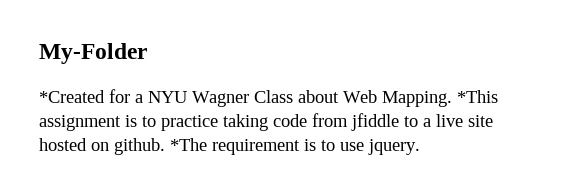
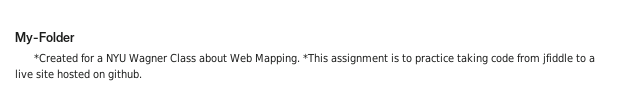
- *The requirement is to use jquery.

